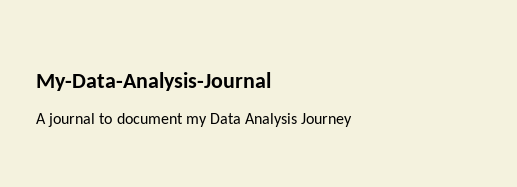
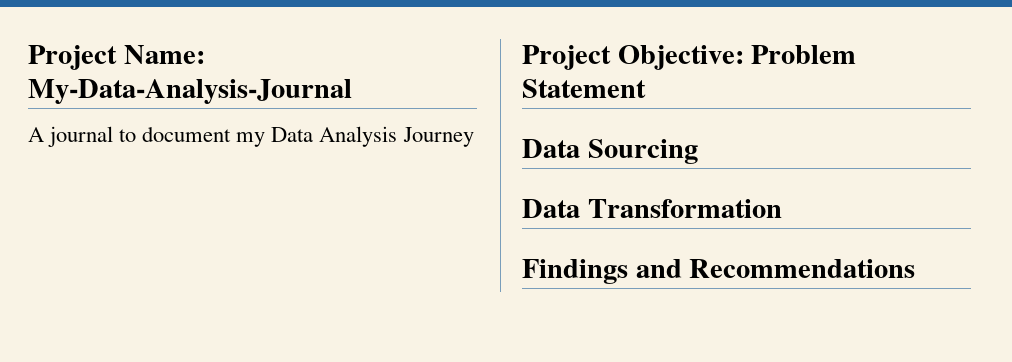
- My-Data-Analysis-Journal
+ Project Name: My-Data-Analysis-Journal
+ Project Objective: Problem Statement
+ Data Sourcing
+ Data Transformation
+ Findings and Recommendations

